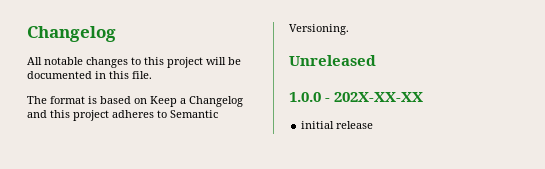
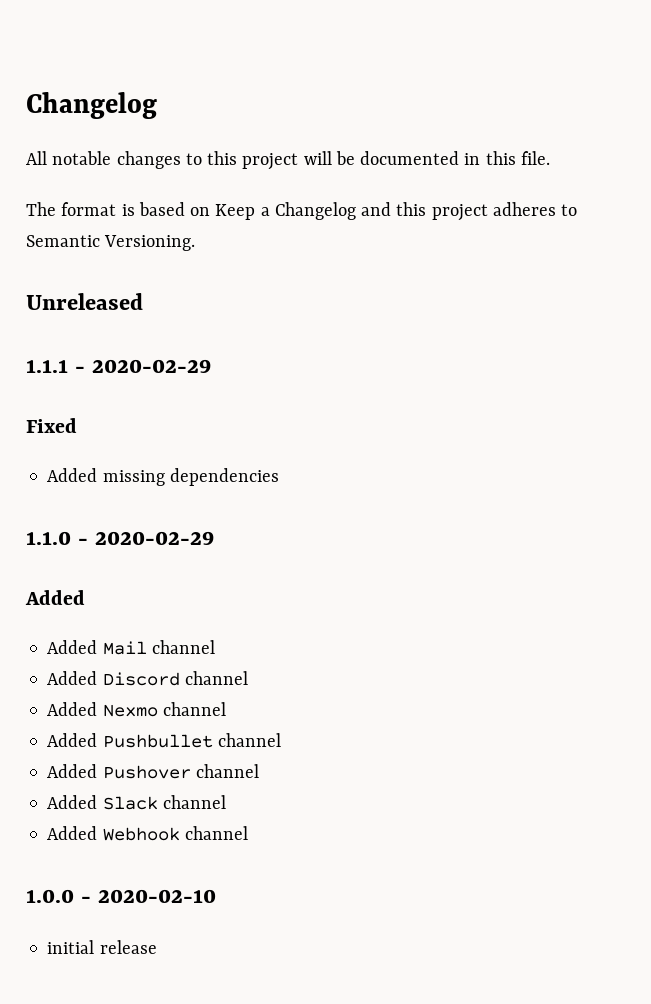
+ 1.1.1 - 2020-02-29
+ Fixed
+ Added missing dependencies
+ 1.1.0 - 2020-02-29
+ Added
+ Added Mail channel
+ Added Discord channel
+ Added Nexmo channel
+ Added Pushbullet channel
+ Added Pushover channel
+ Added Slack channel
+ Added Webhook channel
- 1.0.0 - 202X-XX-XX
+ 1.0.0 - 2020-02-10

